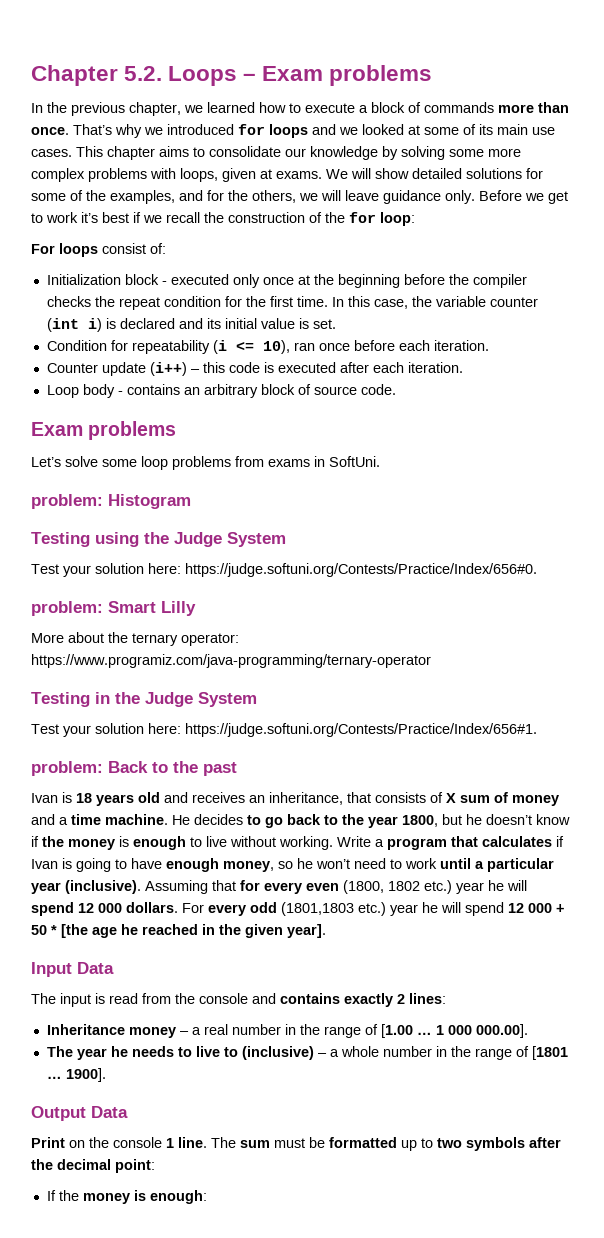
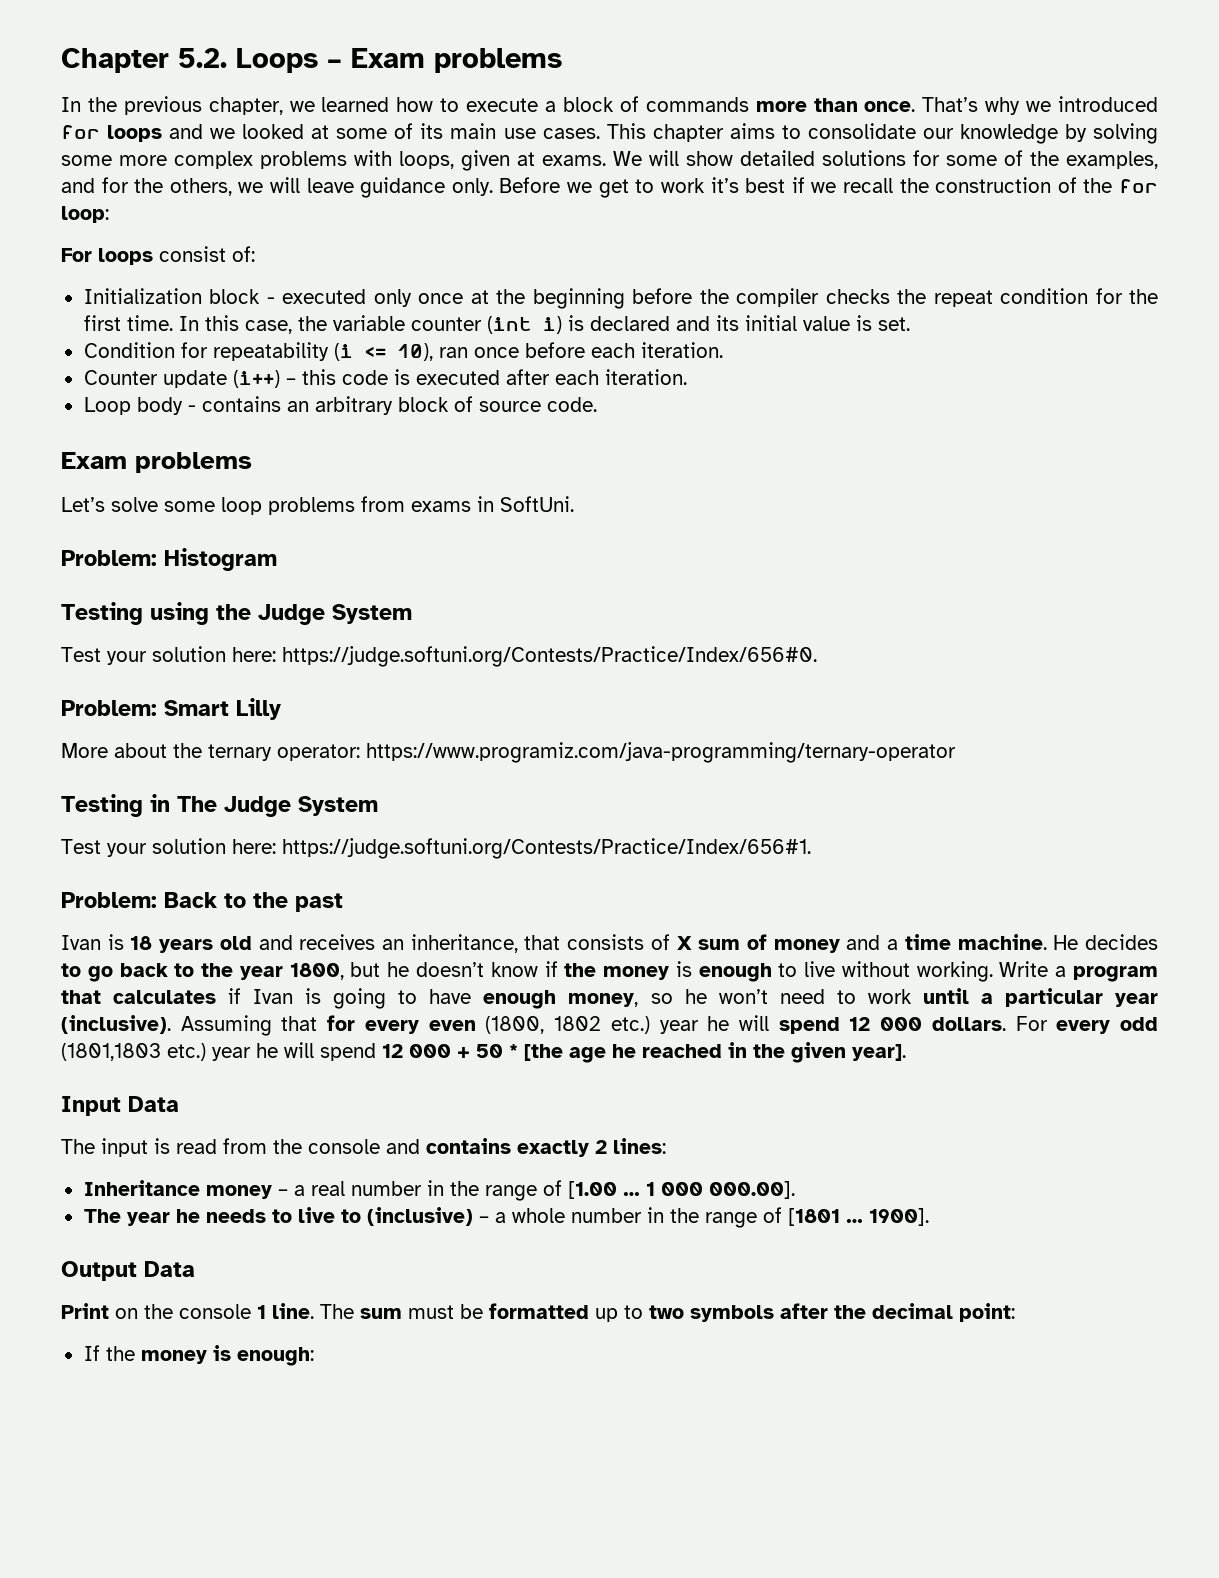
- problem: Histogram
+ Problem: Histogram
- problem: Smart Lilly
+ Problem: Smart Lilly
- Testing in the Judge System
+ Testing in The Judge System
- problem: Back to the past
+ Problem: Back to the past

